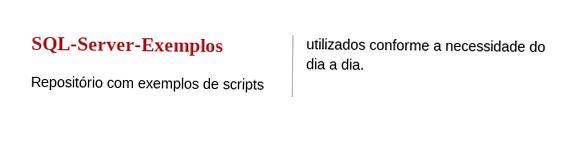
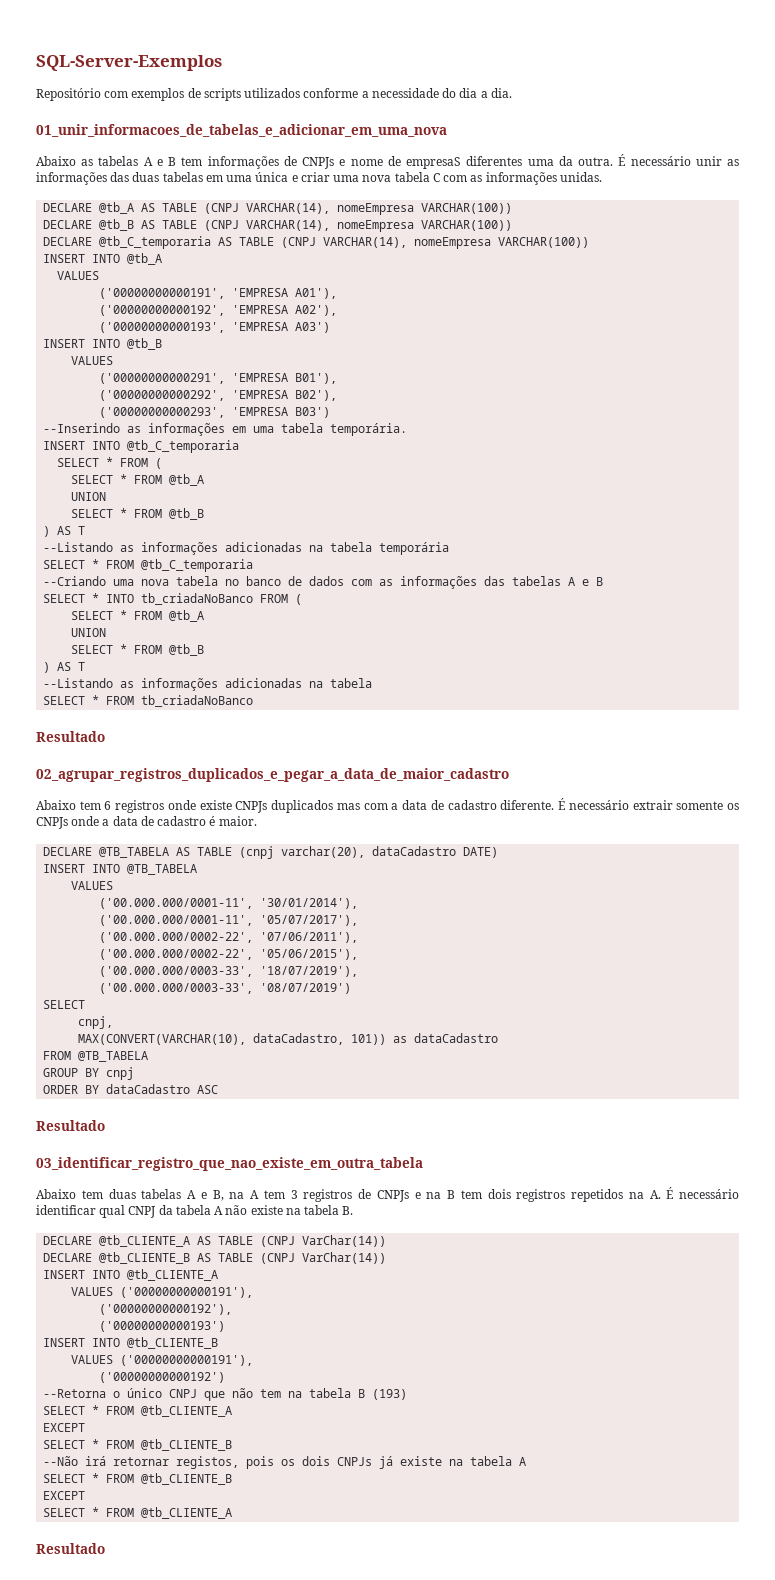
+ 01_unir_informacoes_de_tabelas_e_adicionar_em_uma_nova
+ Abaixo as tabelas A e B tem informações de CNPJs e nome de empresaS diferentes uma da outra. É necessário unir as informações das duas tabelas em uma única e criar uma nova tabela C com as informações unidas.
+ DECLARE @tb_A AS TABLE (CNPJ VARCHAR(14), nomeEmpresa VARCHAR(100))
+ DECLARE @tb_B AS TABLE (CNPJ VARCHAR(14), nomeEmpresa VARCHAR(100))
+ DECLARE @tb_C_temporaria AS TABLE (CNPJ VARCHAR(14), nomeEmpresa VARCHAR(100))
+ INSERT INTO @tb_A
+ VALUES
+ ('00000000000191', 'EMPRESA A01'),
+ ('00000000000192', 'EMPRESA A02'),
+ ('00000000000193', 'EMPRESA A03')
+ INSERT INTO @tb_B
+ VALUES
+ ('00000000000291', 'EMPRESA B01'),
+ ('00000000000292', 'EMPRESA B02'),
+ ('00000000000293', 'EMPRESA B03')
+ --Inserindo as informações em uma tabela temporária.
+ INSERT INTO @tb_C_temporaria
+ SELECT * FROM (
+ SELECT * FROM @tb_A
+ UNION
+ SELECT * FROM @tb_B
+ ) AS T
+ --Listando as informações adicionadas na tabela temporária
+ SELECT * FROM @tb_C_temporaria
+ --Criando uma nova tabela no banco de dados com as informações das tabelas A e B
+ SELECT * INTO tb_criadaNoBanco FROM (
+ SELECT * FROM @tb_A
+ UNION
+ SELECT * FROM @tb_B
+ ) AS T
+ --Listando as informações adicionadas na tabela
+ SELECT * FROM tb_criadaNoBanco
+ Resultado
+ 02_agrupar_registros_duplicados_e_pegar_a_data_de_maior_cadastro
+ Abaixo tem 6 registros onde existe CNPJs duplicados mas com a data de cadastro diferente. É necessário extrair somente os CNPJs onde a data de cadastro é maior.
+ DECLARE @TB_TABELA AS TABLE (cnpj varchar(20), dataCadastro DATE)
+ INSERT INTO @TB_TABELA
+ VALUES
+ ('00.000.000/0001-11', '30/01/2014'),
+ ('00.000.000/0001-11', '05/07/2017'),
+ ('00.000.000/0002-22', '07/06/2011'),
+ ('00.000.000/0002-22', '05/06/2015'),
+ ('00.000.000/0003-33', '18/07/2019'),
+ ('00.000.000/0003-33', '08/07/2019')
+ SELECT
+ cnpj,
+ MAX(CONVERT(VARCHAR(10), dataCadastro, 101)) as dataCadastro
+ FROM @TB_TABELA
+ GROUP BY cnpj
+ ORDER BY dataCadastro ASC
+ Resultado
+ 03_identificar_registro_que_nao_existe_em_outra_tabela
+ Abaixo tem duas tabelas A e B, na A tem 3 registros de CNPJs e na B tem dois registros repetidos na A. É necessário identificar qual CNPJ da tabela A não existe na tabela B.
+ DECLARE @tb_CLIENTE_A AS TABLE (CNPJ VarChar(14))
+ DECLARE @tb_CLIENTE_B AS TABLE (CNPJ VarChar(14))
+ INSERT INTO @tb_CLIENTE_A
+ VALUES ('00000000000191'),
+ ('00000000000192'),
+ ('00000000000193')
+ INSERT INTO @tb_CLIENTE_B
+ VALUES ('00000000000191'),
+ ('00000000000192')
+ --Retorna o único CNPJ que não tem na tabela B (193)
+ SELECT * FROM @tb_CLIENTE_A
+ EXCEPT
+ SELECT * FROM @tb_CLIENTE_B
+ --Não irá retornar registos, pois os dois CNPJs já existe na tabela A
+ SELECT * FROM @tb_CLIENTE_B
+ EXCEPT
+ SELECT * FROM @tb_CLIENTE_A
+ Resultado

